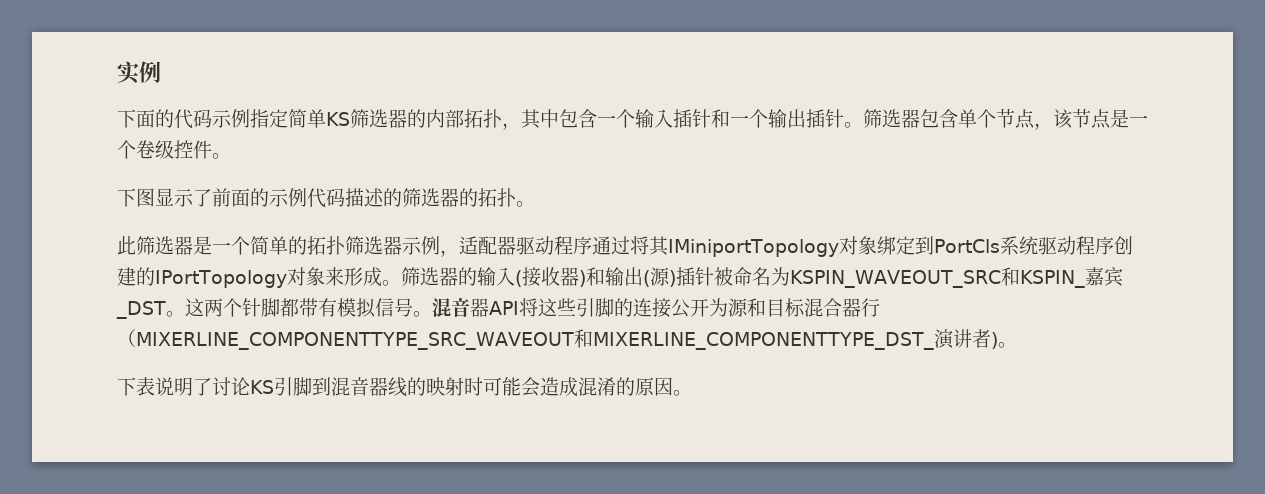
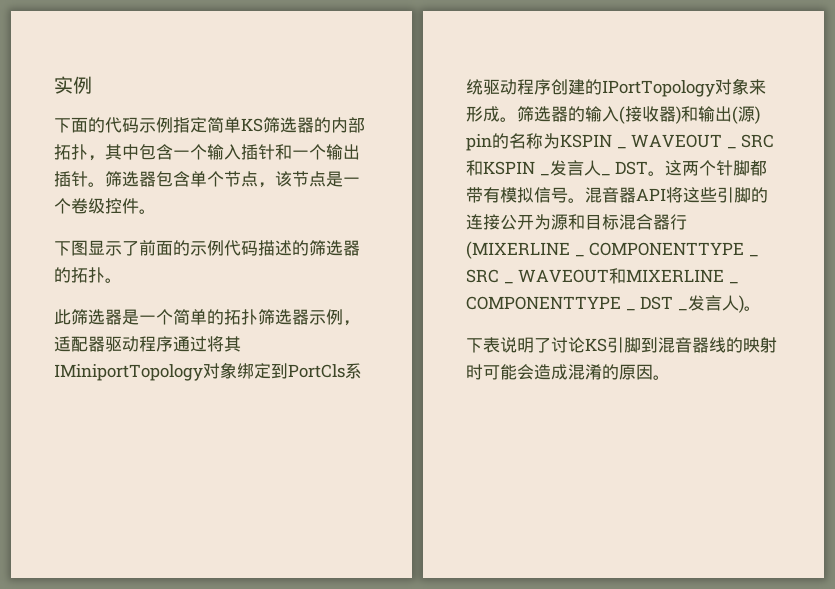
- 筛选器的输入(接收器)和输出(源)插针被命名为KSPIN_WAVEOUT_SRC和KSPIN_嘉宾_DST。
+ 筛选器的输入(接收器)和输出(源) pin的名称为KSPIN _ WAVEOUT _ SRC和KSPIN _发言人_ DST。
- 混音器API将这些引脚的连接公开为源和目标混合器行（MIXERLINE_COMPONENTTYPE_SRC_WAVEOUT和MIXERLINE_COMPONENTTYPE_DST_演讲者)。
+ 混音器API将这些引脚的连接公开为源和目标混合器行(MIXERLINE _ COMPONENTTYPE _ SRC _ WAVEOUT和MIXERLINE _ COMPONENTTYPE _ DST _发言人)。

